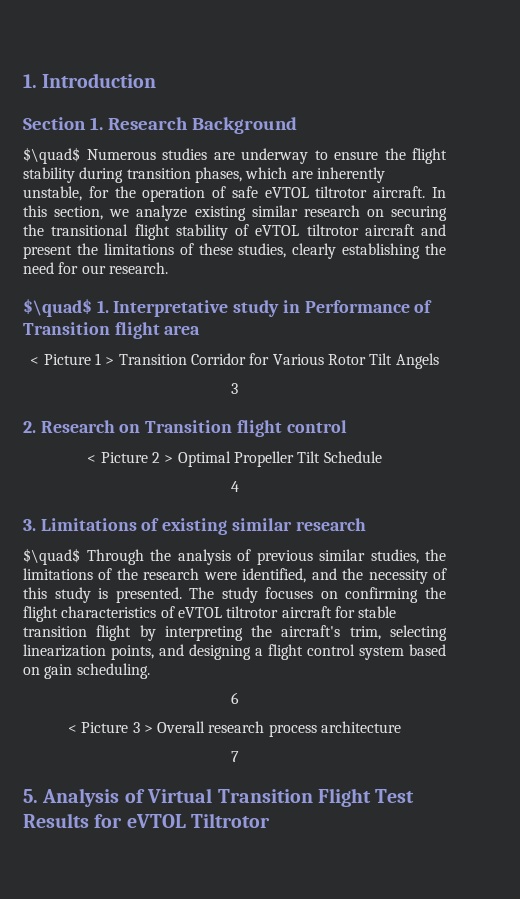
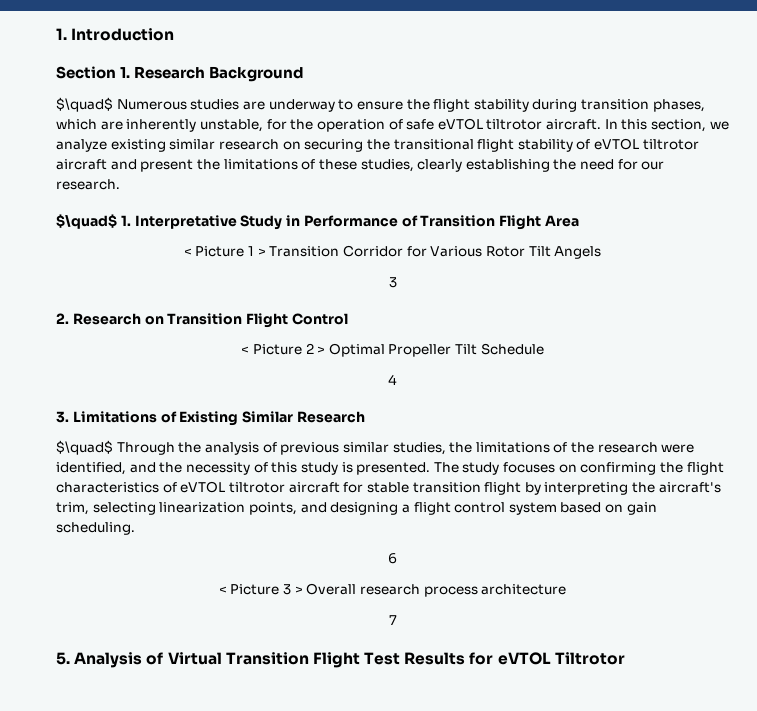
- $\quad$ 1. Interpretative study in Performance of Transition flight area
+ $\quad$ 1. Interpretative Study in Performance of Transition Flight Area
- 2. Research on Transition flight control
+ 2. Research on Transition Flight Control
- 3. Limitations of existing similar research
+ 3. Limitations of Existing Similar Research

